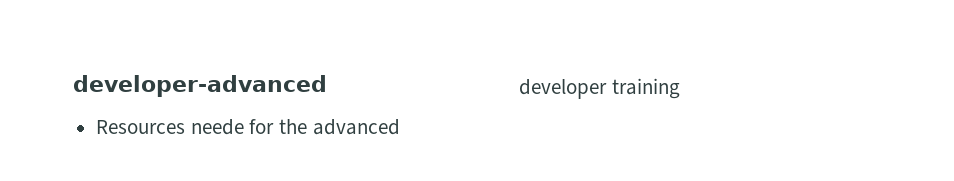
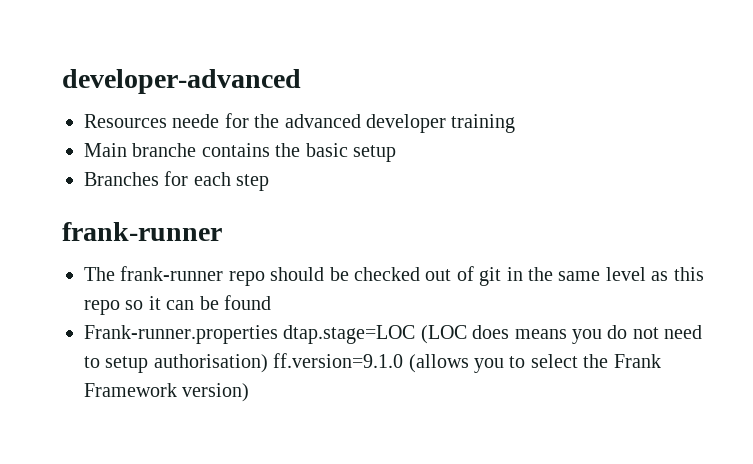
+ Main branche contains the basic setup
+ Branches for each step
+ frank-runner
+ The frank-runner repo should be checked out of git in the same level as this repo so it can be found
+ Frank-runner.properties dtap.stage=LOC (LOC does means you do not need to setup authorisation) ff.version=9.1.0 (allows you to select the Frank Framework version)

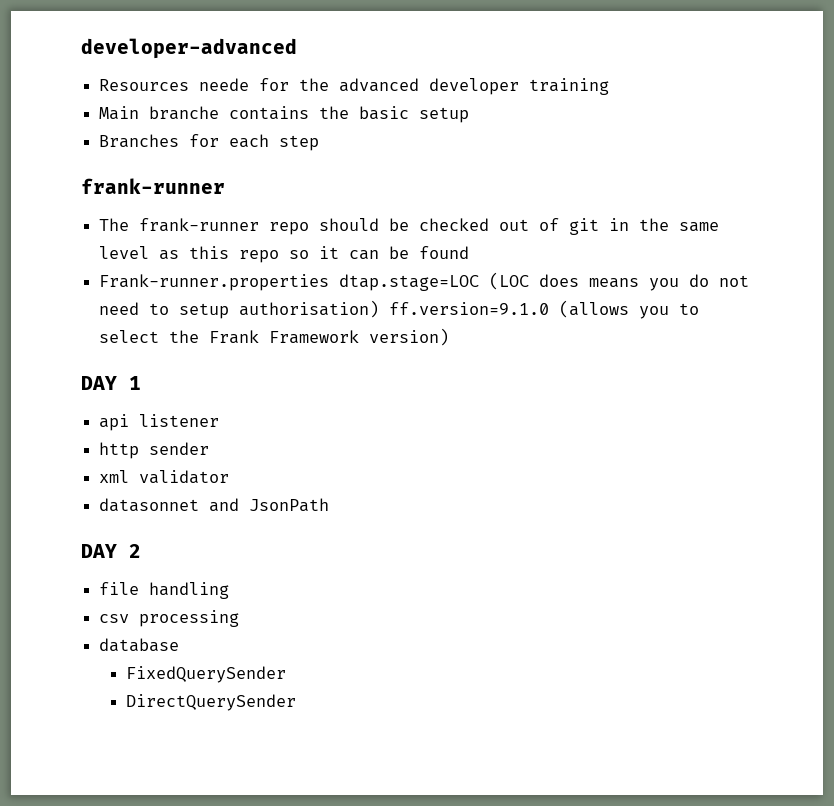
+ DAY 1
+ api listener
+ http sender
+ xml validator
+ datasonnet and JsonPath
+ DAY 2
+ file handling
+ csv processing
+ database
+ FixedQuerySender
+ DirectQuerySender

